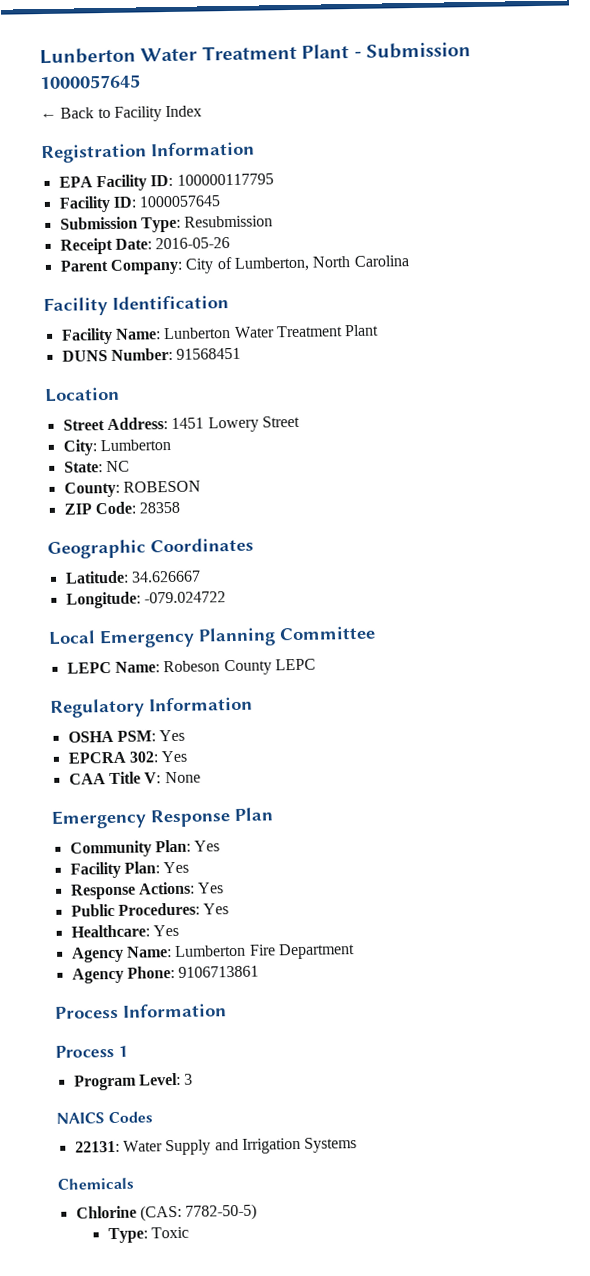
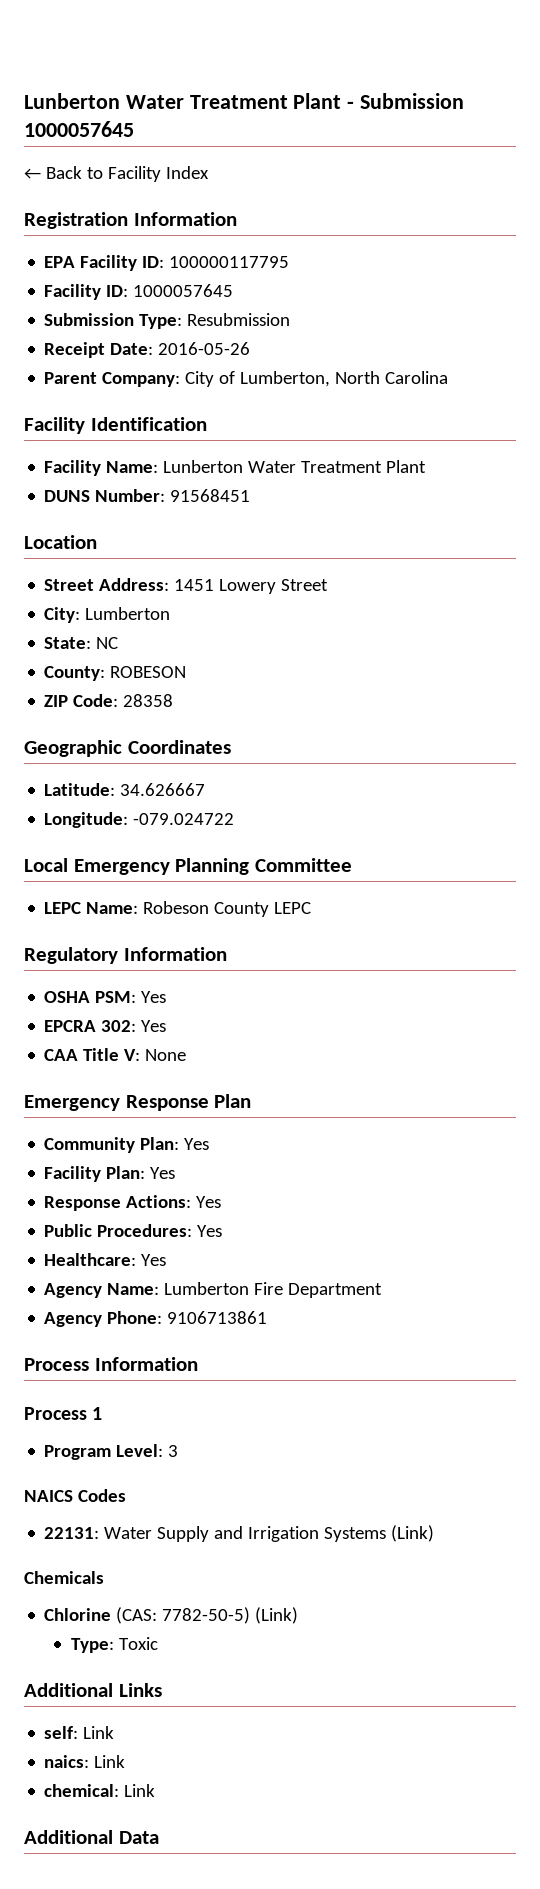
- 22131: Water Supply and Irrigation Systems
+ 22131: Water Supply and Irrigation Systems (Link)
- Chlorine (CAS: 7782-50-5)
+ Chlorine (CAS: 7782-50-5) (Link)
+ Additional Links
+ self: Link
+ naics: Link
+ chemical: Link
+ Additional Data

